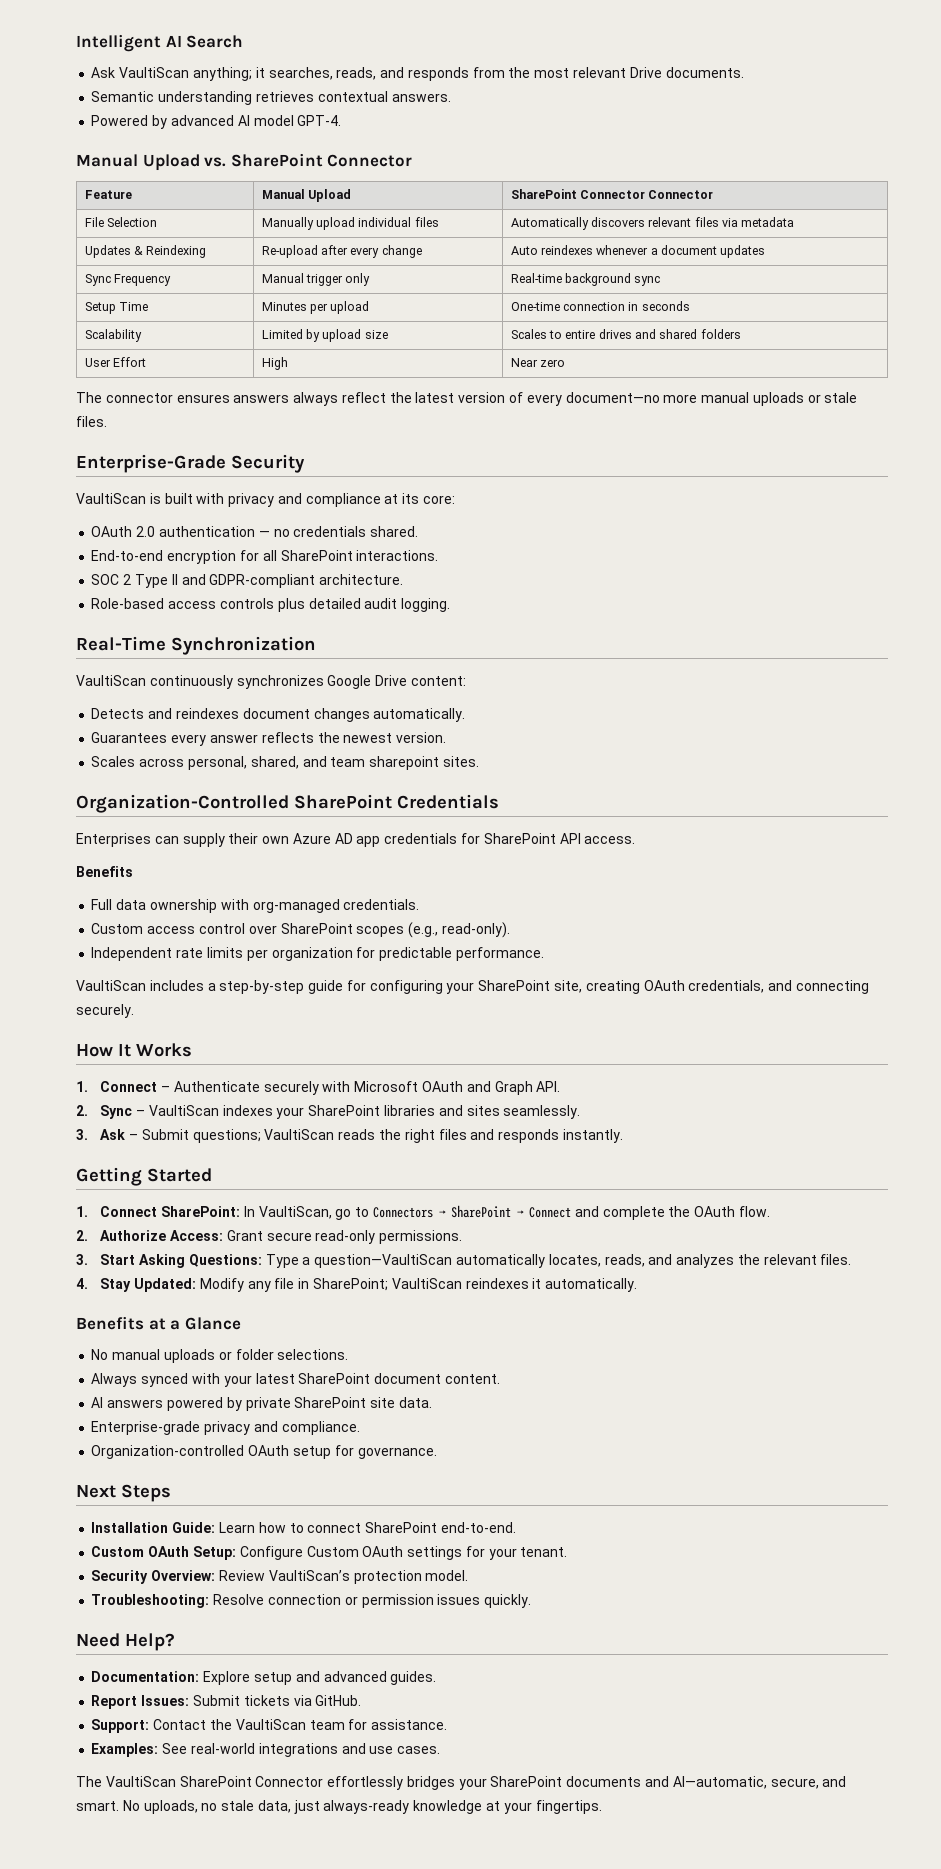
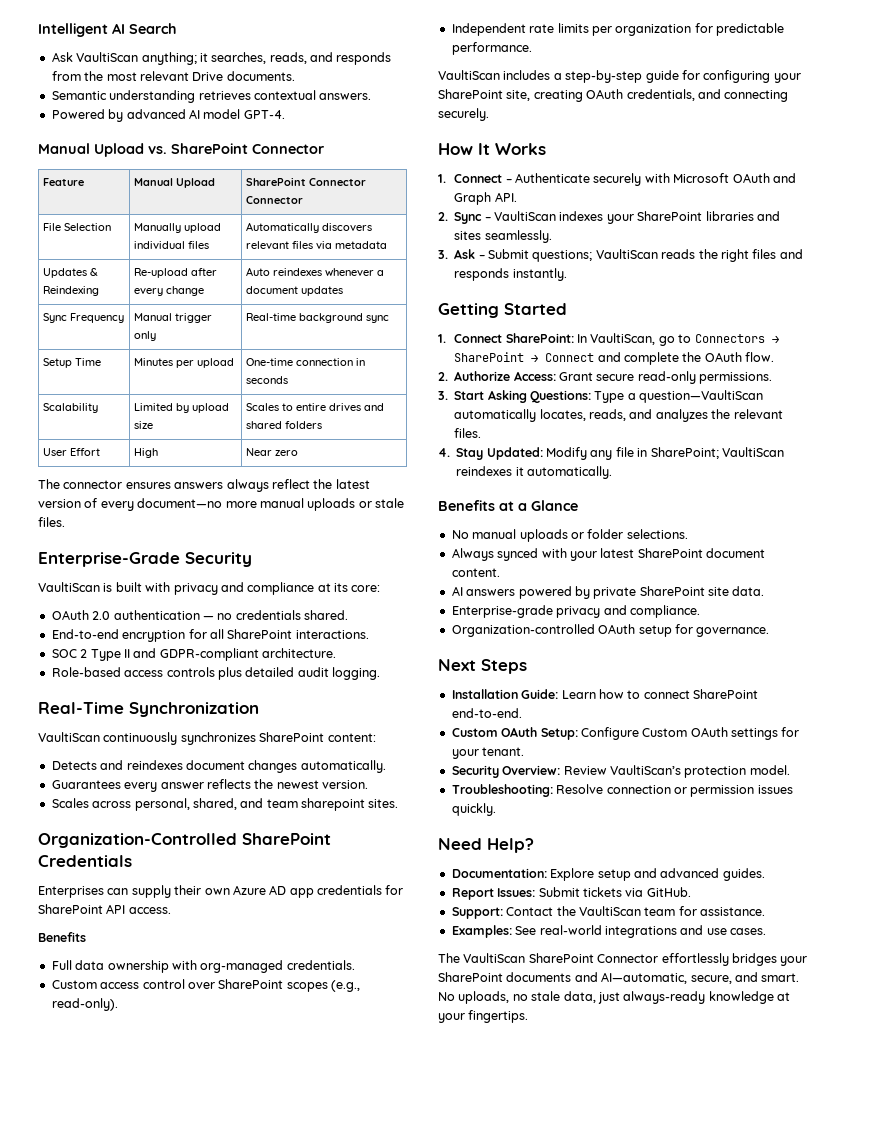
- VaultiScan continuously synchronizes Google Drive content:
+ VaultiScan continuously synchronizes SharePoint content:

